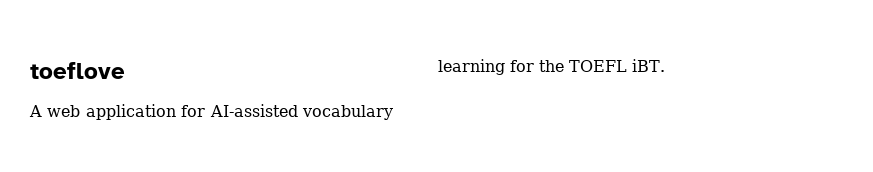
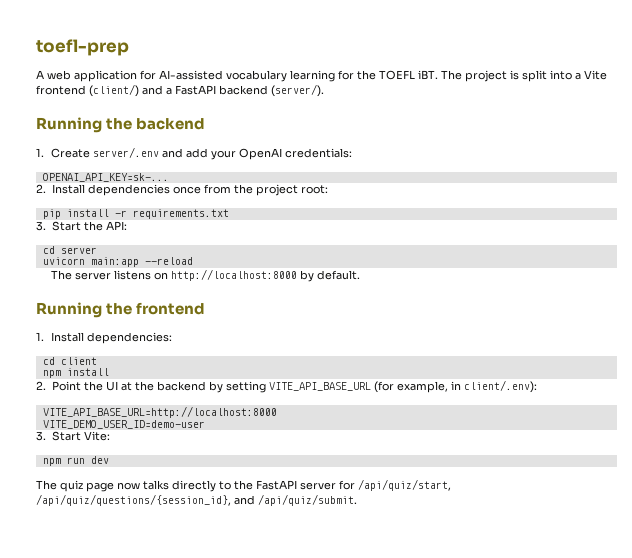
- toeflove
+ toefl-prep
+ The project is split into a Vite frontend (client/) and a FastAPI backend (server/).
+ Running the backend
+ 1. Create server/.env and add your OpenAI credentials:
+ OPENAI_API_KEY=sk-...
+ 2. Install dependencies once from the project root:
+ pip install -r requirements.txt
+ 3. Start the API:
+ cd server
+ uvicorn main:app --reload
+ The server listens on http://localhost:8000 by default.
+ Running the frontend
+ 1. Install dependencies:
+ cd client
+ npm install
+ 2. Point the UI at the backend by setting VITE_API_BASE_URL (for example, in client/.env):
+ VITE_API_BASE_URL=http://localhost:8000
+ VITE_DEMO_USER_ID=demo-user
+ 3. Start Vite:
+ npm run dev
+ The quiz page now talks directly to the FastAPI server for /api/quiz/start, /api/quiz/questions/{session_id}, and /api/quiz/submit.

